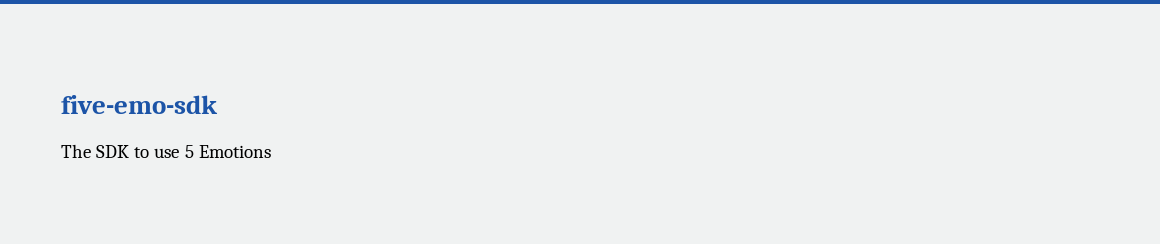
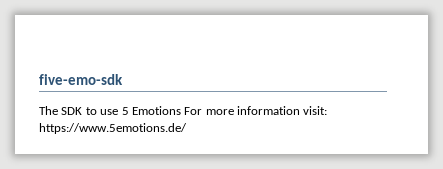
- The SDK to use 5 Emotions
+ The SDK to use 5 Emotions For more information visit: https://www.5emotions.de/

